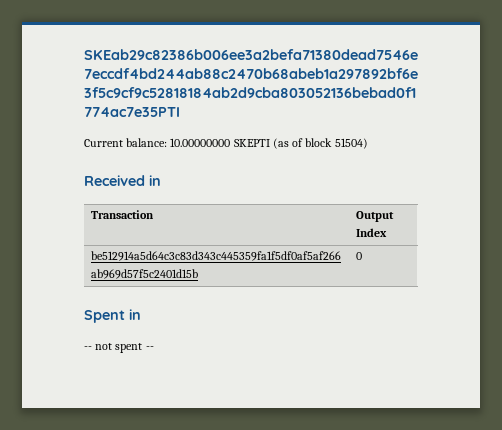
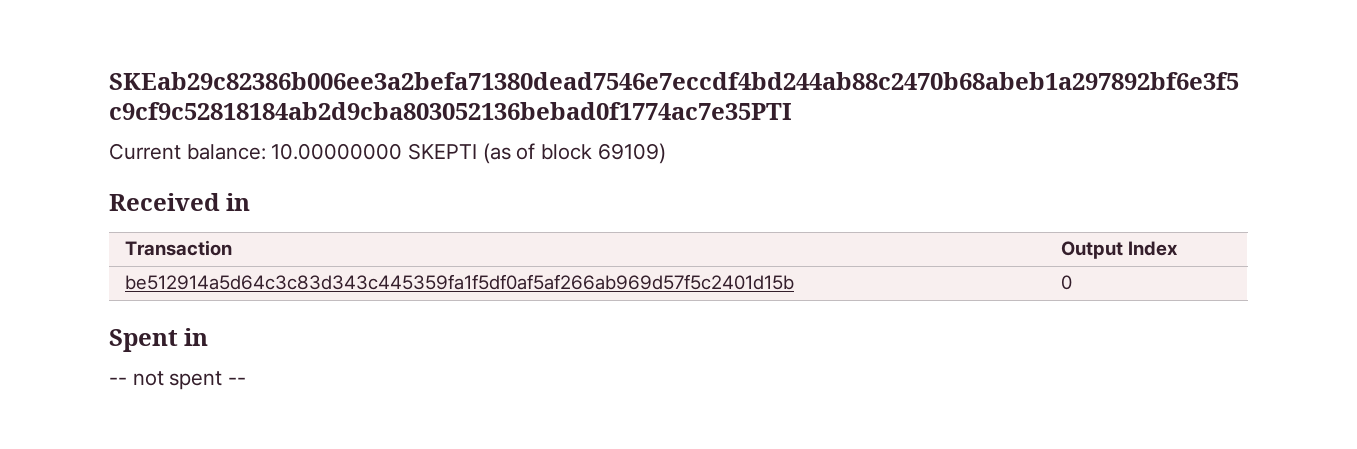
- Current balance: 10.00000000 SKEPTI (as of block 51504)
+ Current balance: 10.00000000 SKEPTI (as of block 69109)

